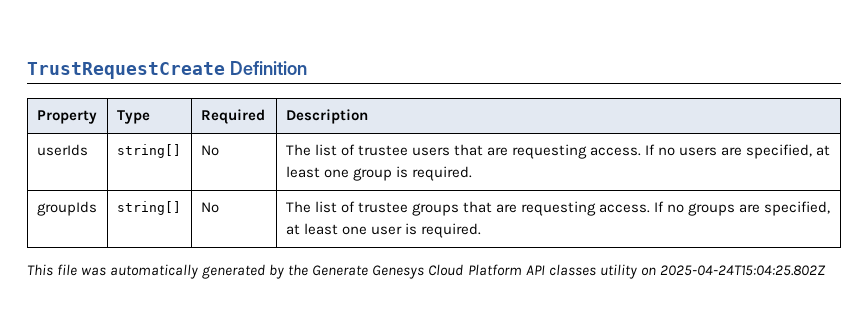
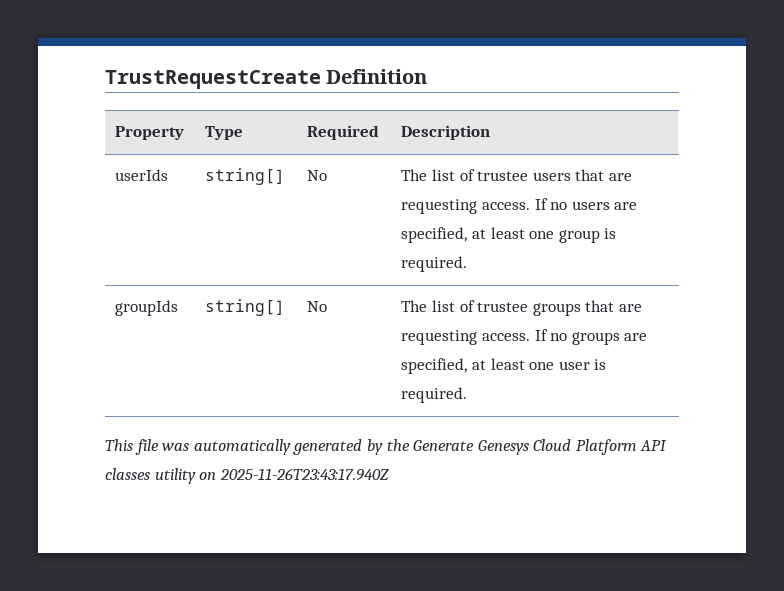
- This file was automatically generated by the Generate Genesys Cloud Platform API classes utility on 2025-04-24T15:04:25.802Z
+ This file was automatically generated by the Generate Genesys Cloud Platform API classes utility on 2025-11-26T23:43:17.940Z

